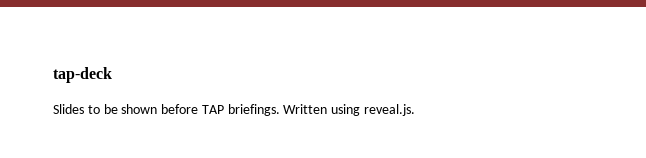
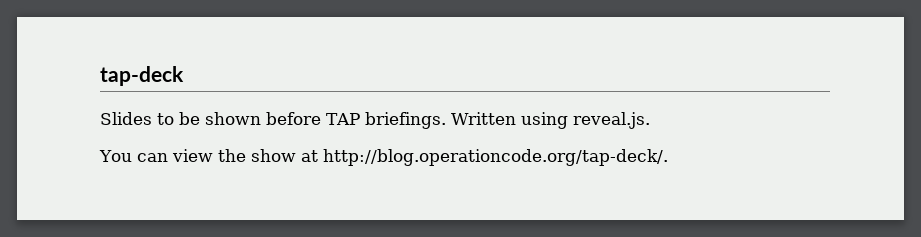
+ You can view the show at http://blog.operationcode.org/tap-deck/.

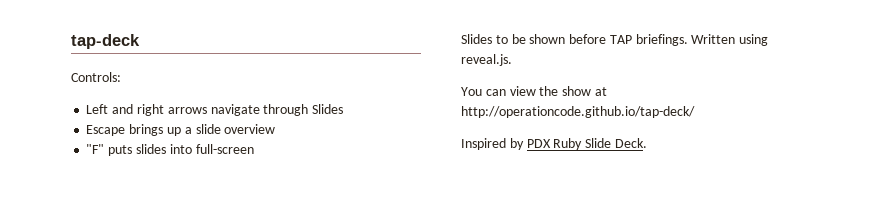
+ Controls:
+ Left and right arrows navigate through Slides
+ Escape brings up a slide overview
+ "F" puts slides into full-screen
- You can view the show at http://blog.operationcode.org/tap-deck/.
+ You can view the show at http://operationcode.github.io/tap-deck/
+ Inspired by PDX Ruby Slide Deck.

